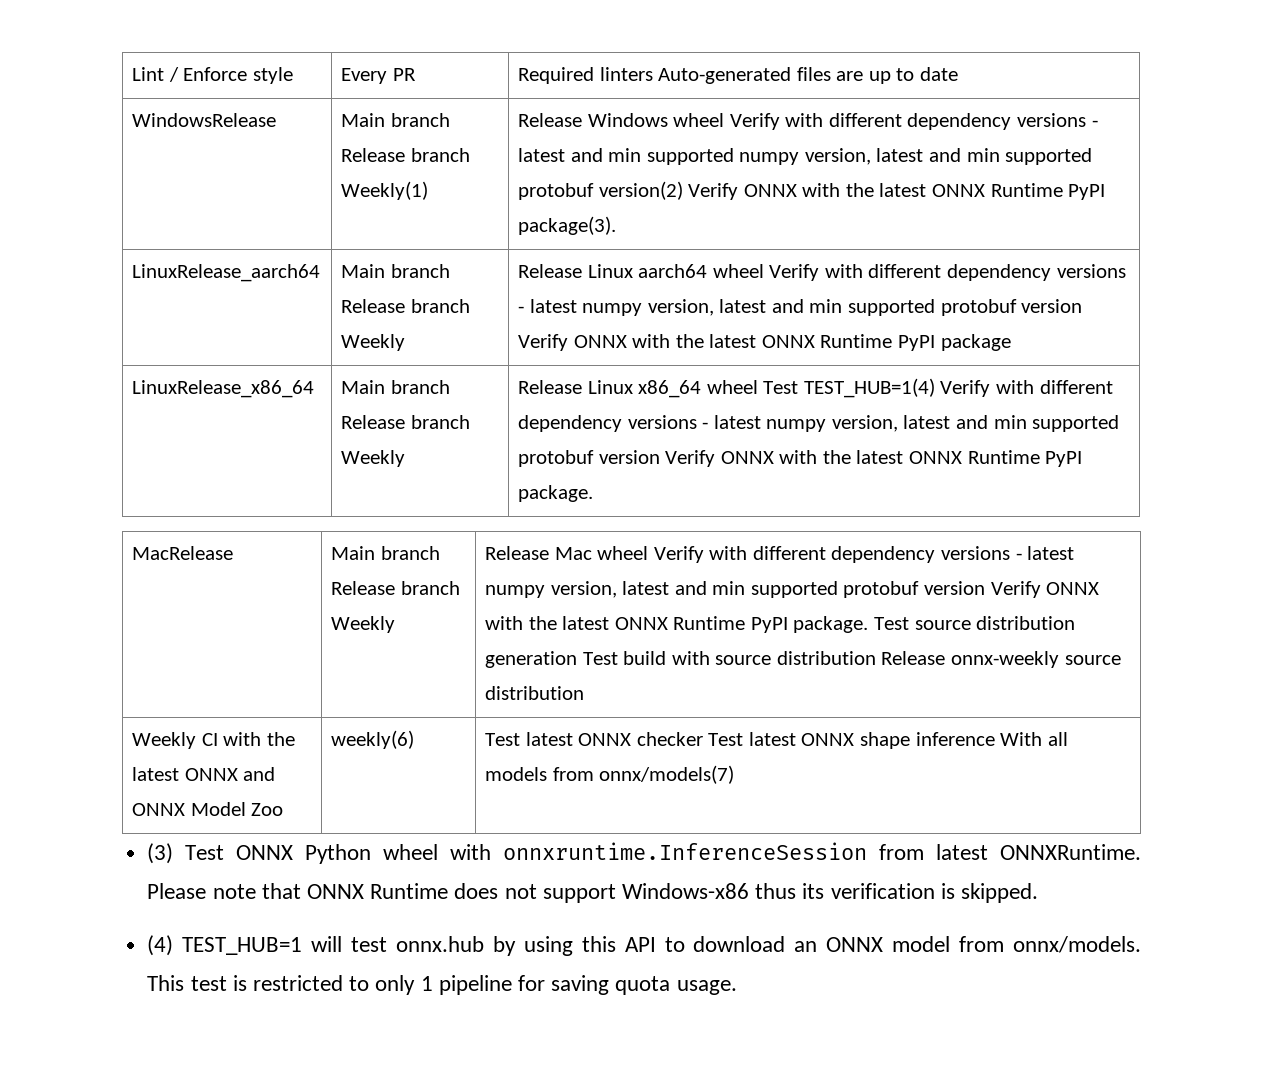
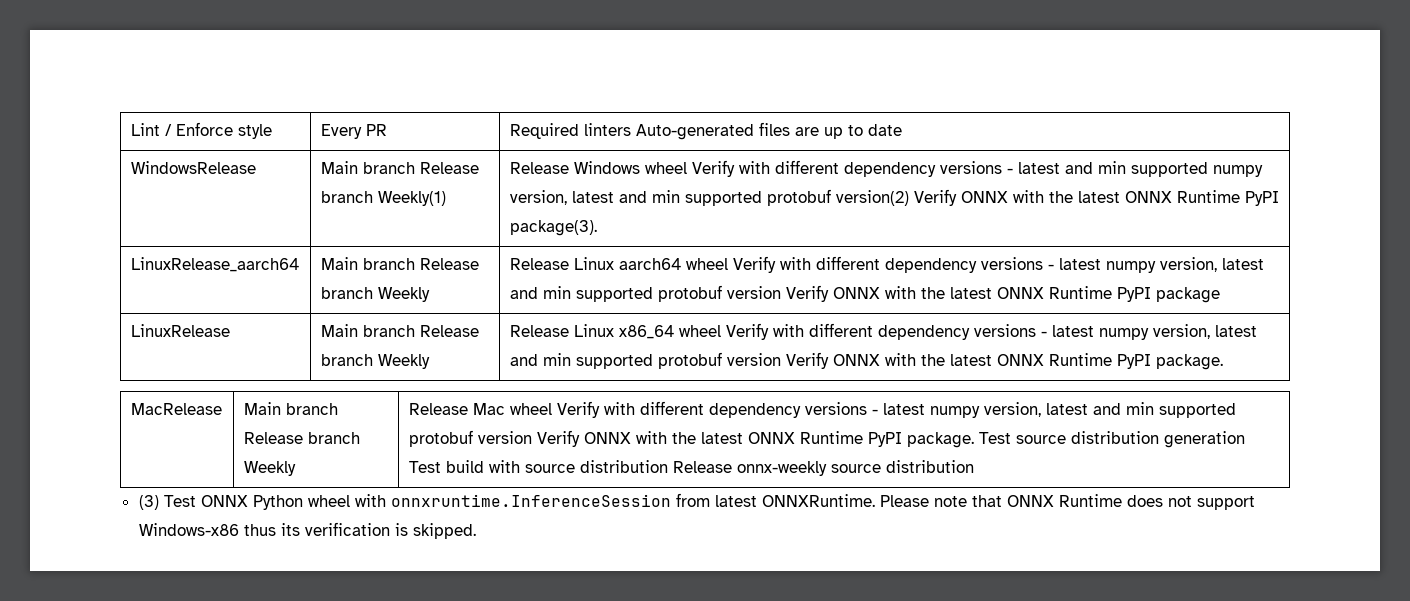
- LinuxRelease_x86_64 | Main branch Release branch Weekly | Release Linux x86_64 wheel Test TEST_HUB=1(4) Verify with different dependency versions - latest numpy version, latest and min supported protobuf version Verify ONNX with the latest ONNX Runtime PyPI package.
+ LinuxRelease | Main branch Release branch Weekly | Release Linux x86_64 wheel Verify with different dependency versions - latest numpy version, latest and min supported protobuf version Verify ONNX with the latest ONNX Runtime PyPI package.
- Weekly CI with the latest ONNX and ONNX Model Zoo | weekly(6) | Test latest ONNX checker Test latest ONNX shape inference With all models from onnx/models(7)
- (4) TEST_HUB=1 will test onnx.hub by using this API to download an ONNX model from onnx/models. This test is restricted to only 1 pipeline for saving quota usage.

